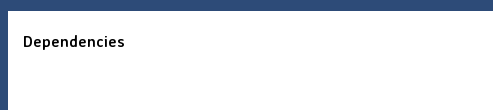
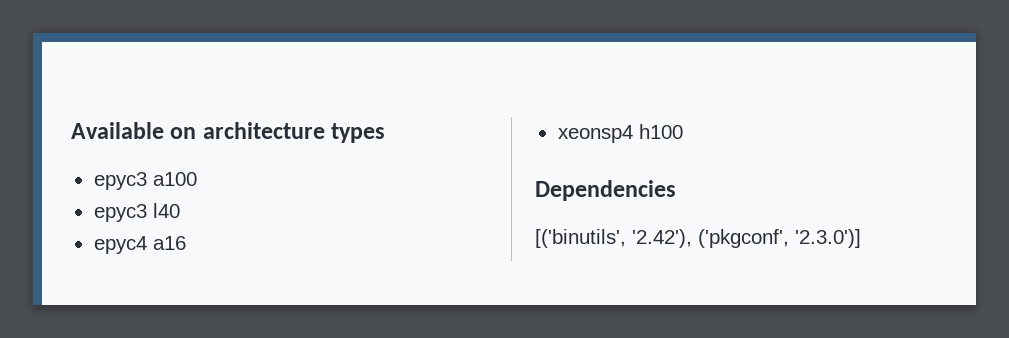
+ Available on architecture types
+ epyc3 a100
+ epyc3 l40
+ epyc4 a16
+ xeonsp4 h100
  Dependencies
+ [('binutils', '2.42'), ('pkgconf', '2.3.0')]

